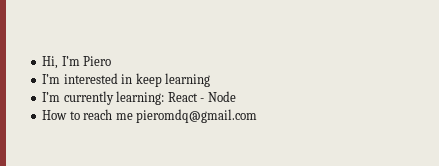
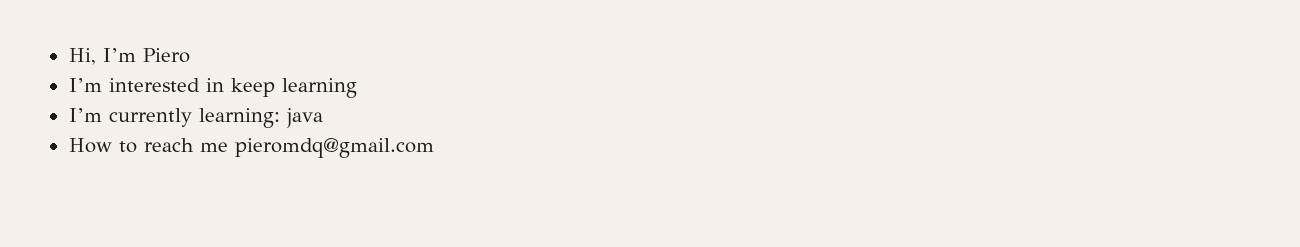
- I’m currently learning: React - Node
+ I’m currently learning: java

